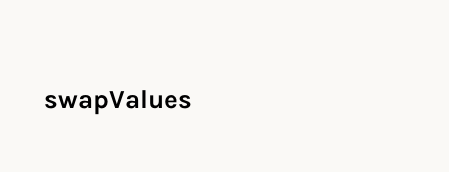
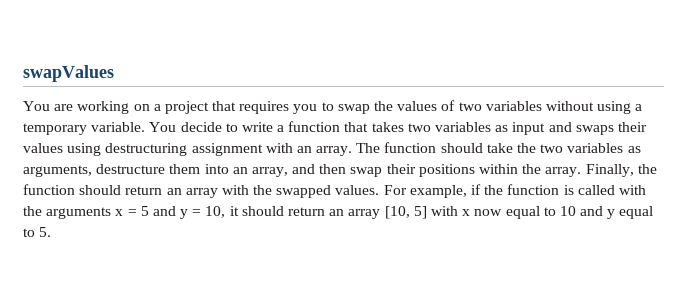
+ You are working on a project that requires you to swap the values of two variables without using a temporary variable. You decide to write a function that takes two variables as input and swaps their values using destructuring assignment with an array. The function should take the two variables as arguments, destructure them into an array, and then swap their positions within the array. Finally, the function should return an array with the swapped values. For example, if the function is called with the arguments x = 5 and y = 10, it should return an array [10, 5] with x now equal to 10 and y equal to 5.

